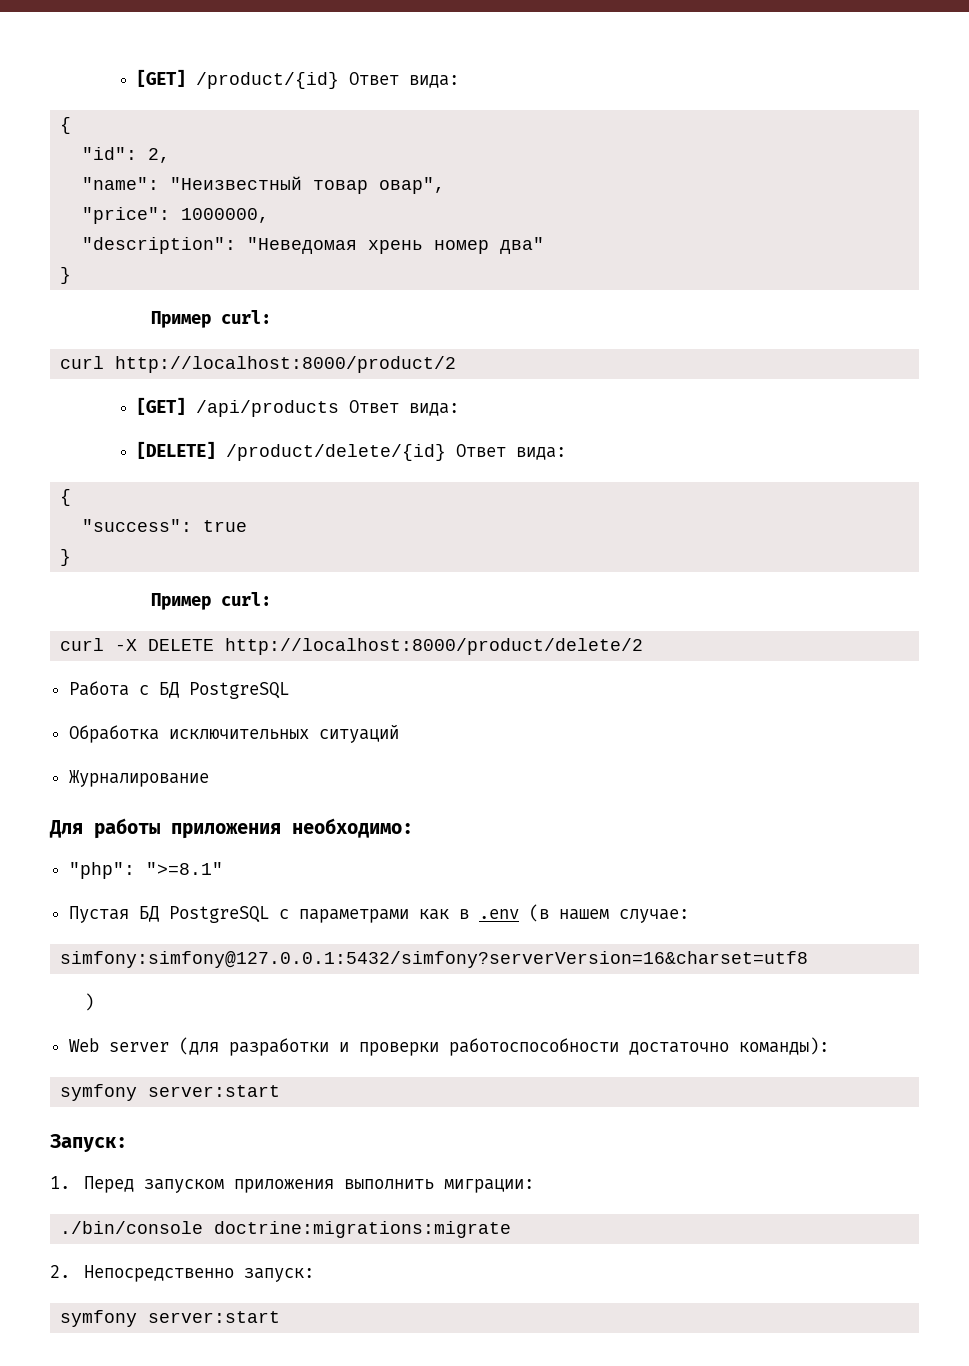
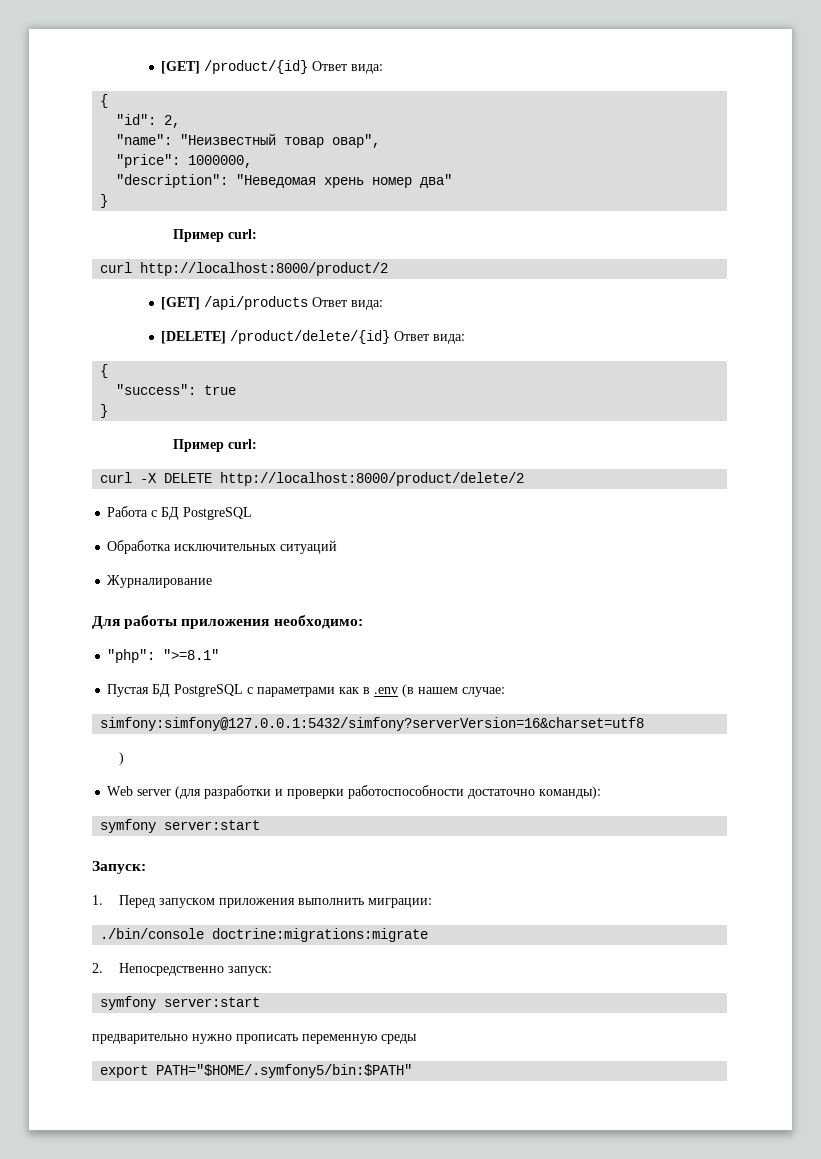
+ предварительно нужно прописать переменную среды
+ export PATH="$HOME/.symfony5/bin:$PATH"

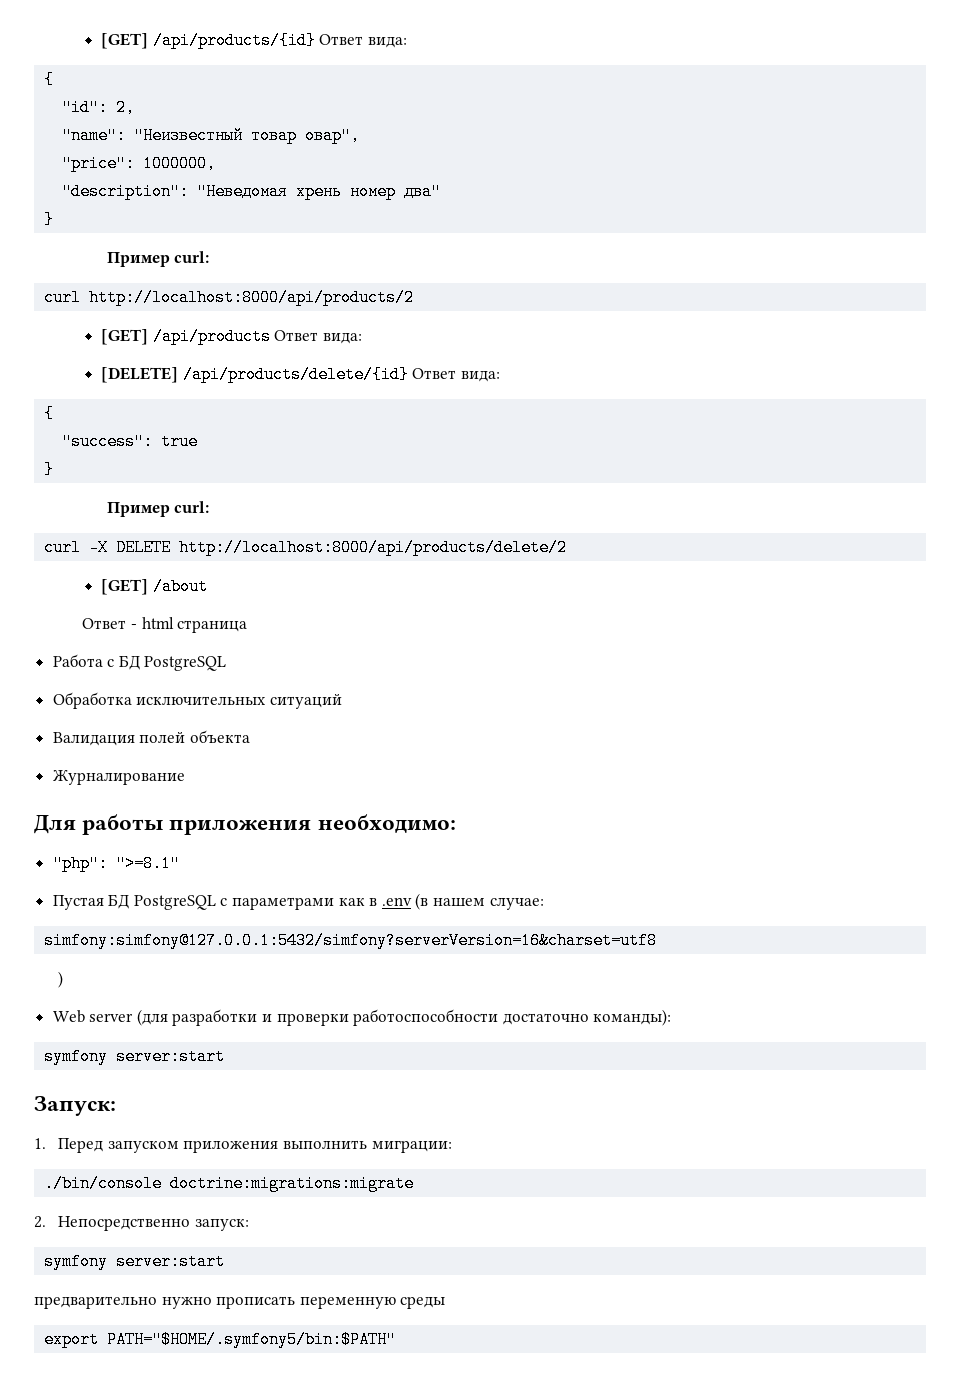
- [GET] /product/{id} Ответ вида:
+ [GET] /api/products/{id} Ответ вида:
- curl http://localhost:8000/product/2
+ curl http://localhost:8000/api/products/2
- [DELETE] /product/delete/{id} Ответ вида:
+ [DELETE] /api/products/delete/{id} Ответ вида:
- curl -X DELETE http://localhost:8000/product/delete/2
+ curl -X DELETE http://localhost:8000/api/products/delete/2
+ [GET] /about
+ Ответ - html страница
+ Валидация полей объекта

